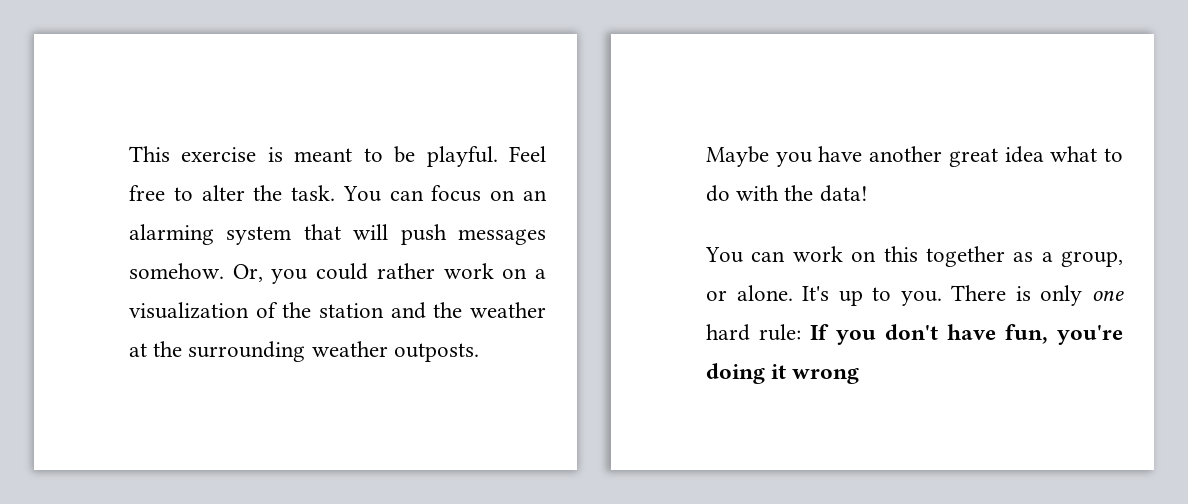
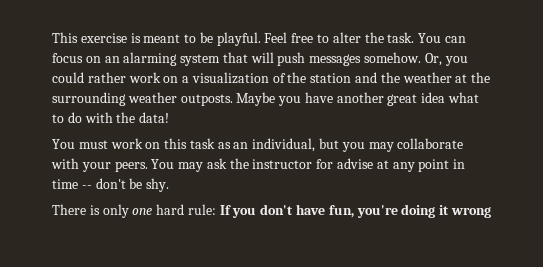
- You can work on this together as a group, or alone. It's up to you. There is only one hard rule: If you don't have fun, you're doing it wrong
+ You must work on this task as an individual, but you may collaborate with your peers. You may ask the instructor for advise at any point in time -- don't be shy.
+ There is only one hard rule: If you don't have fun, you're doing it wrong

